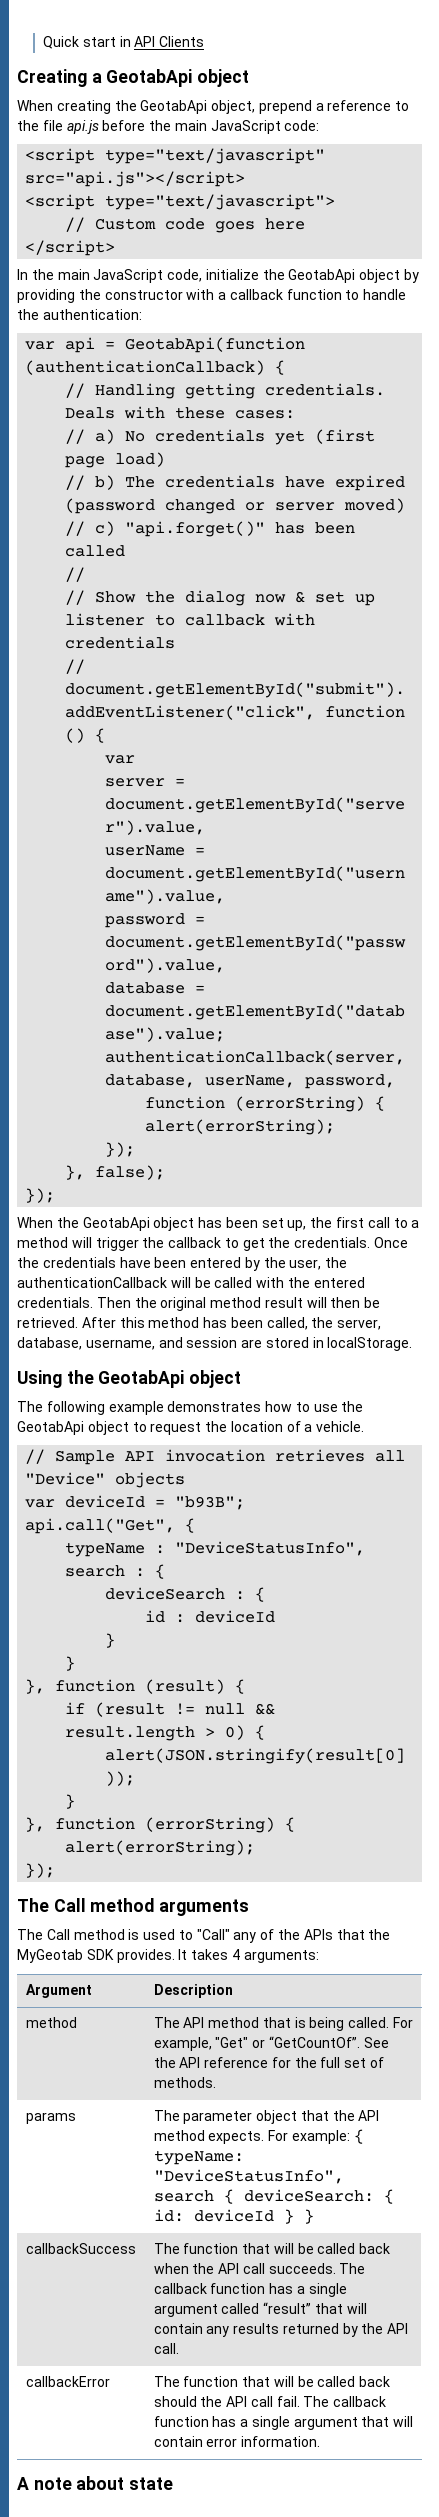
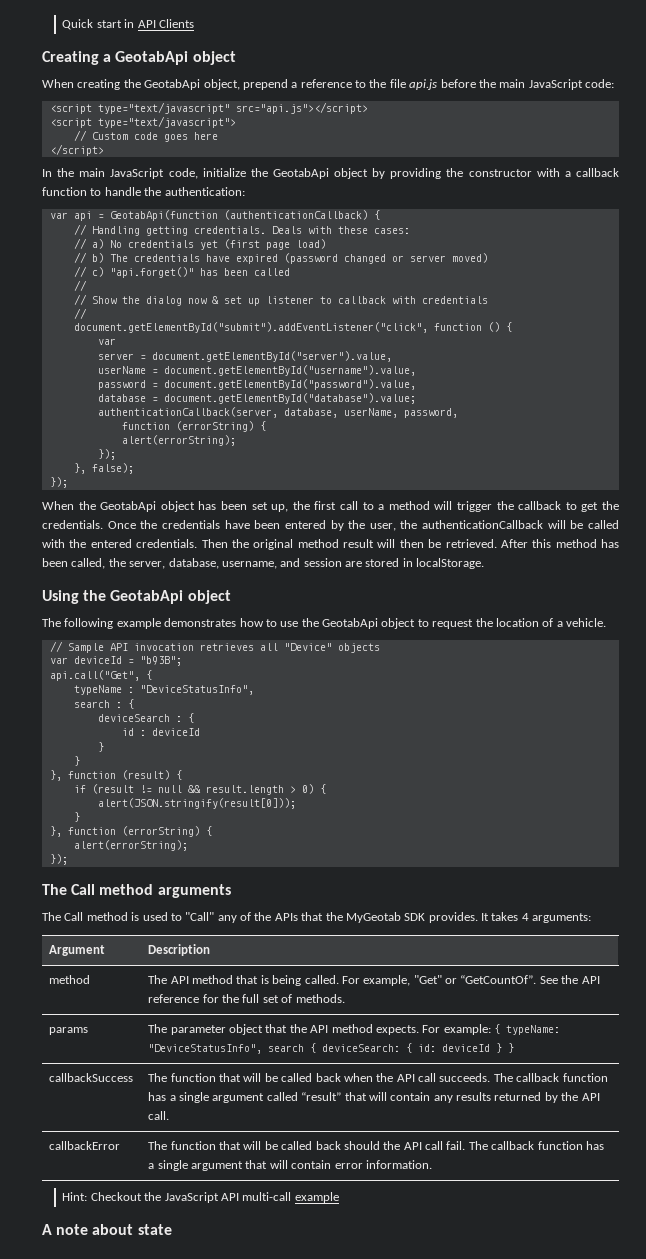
+ Hint: Checkout the JavaScript API multi-call example

